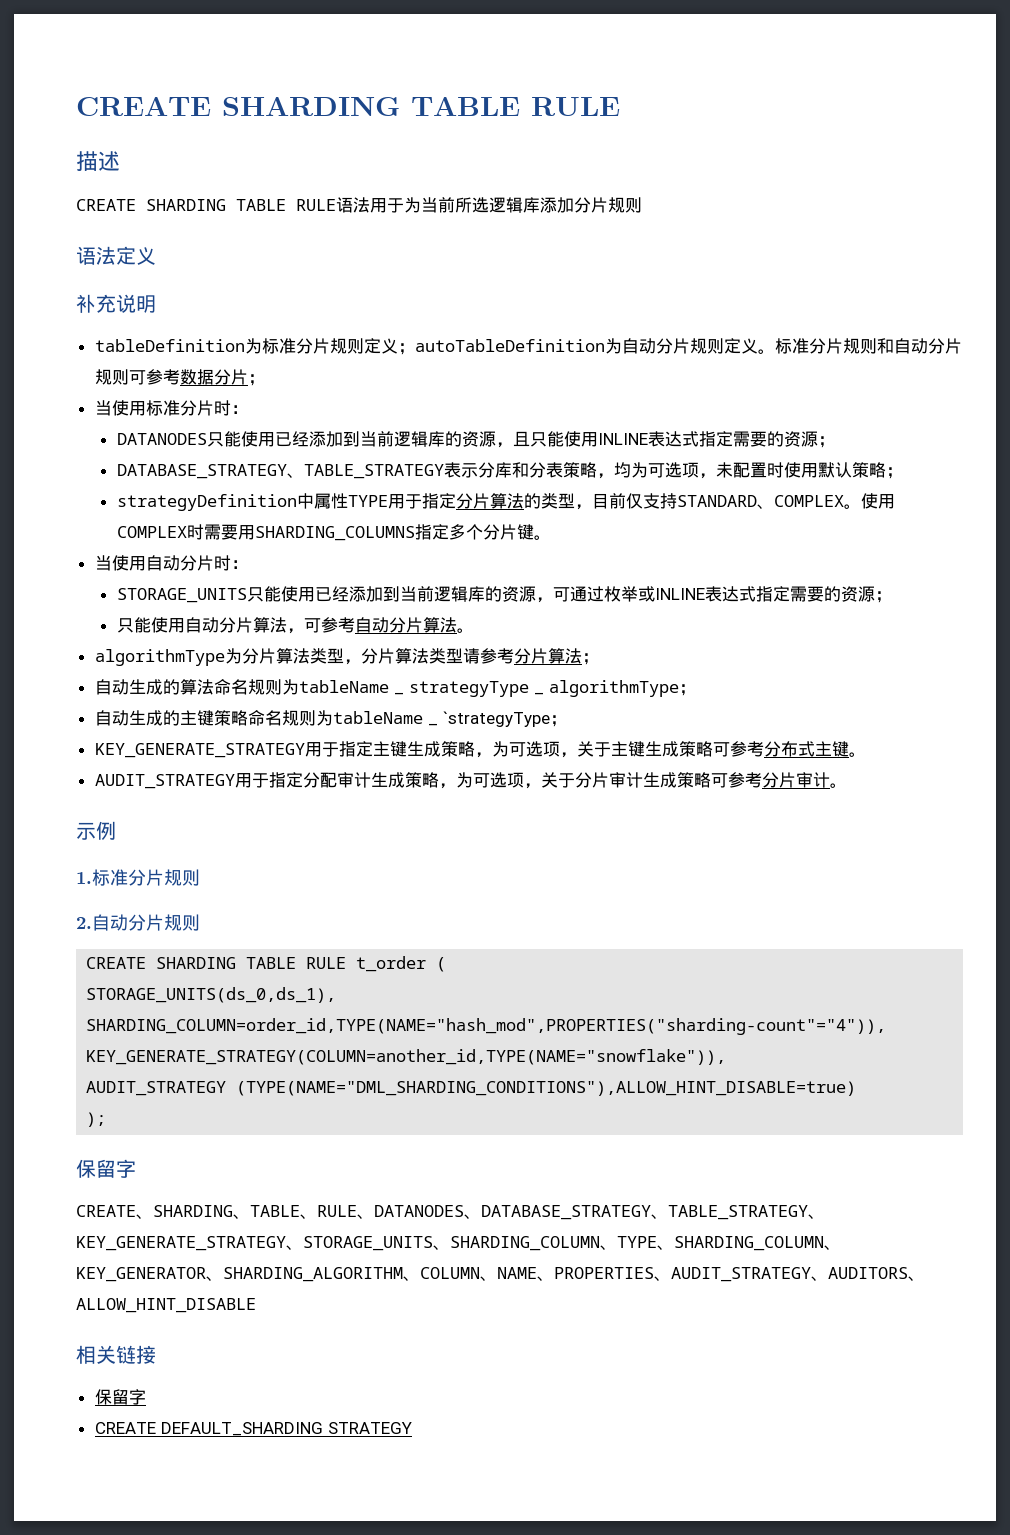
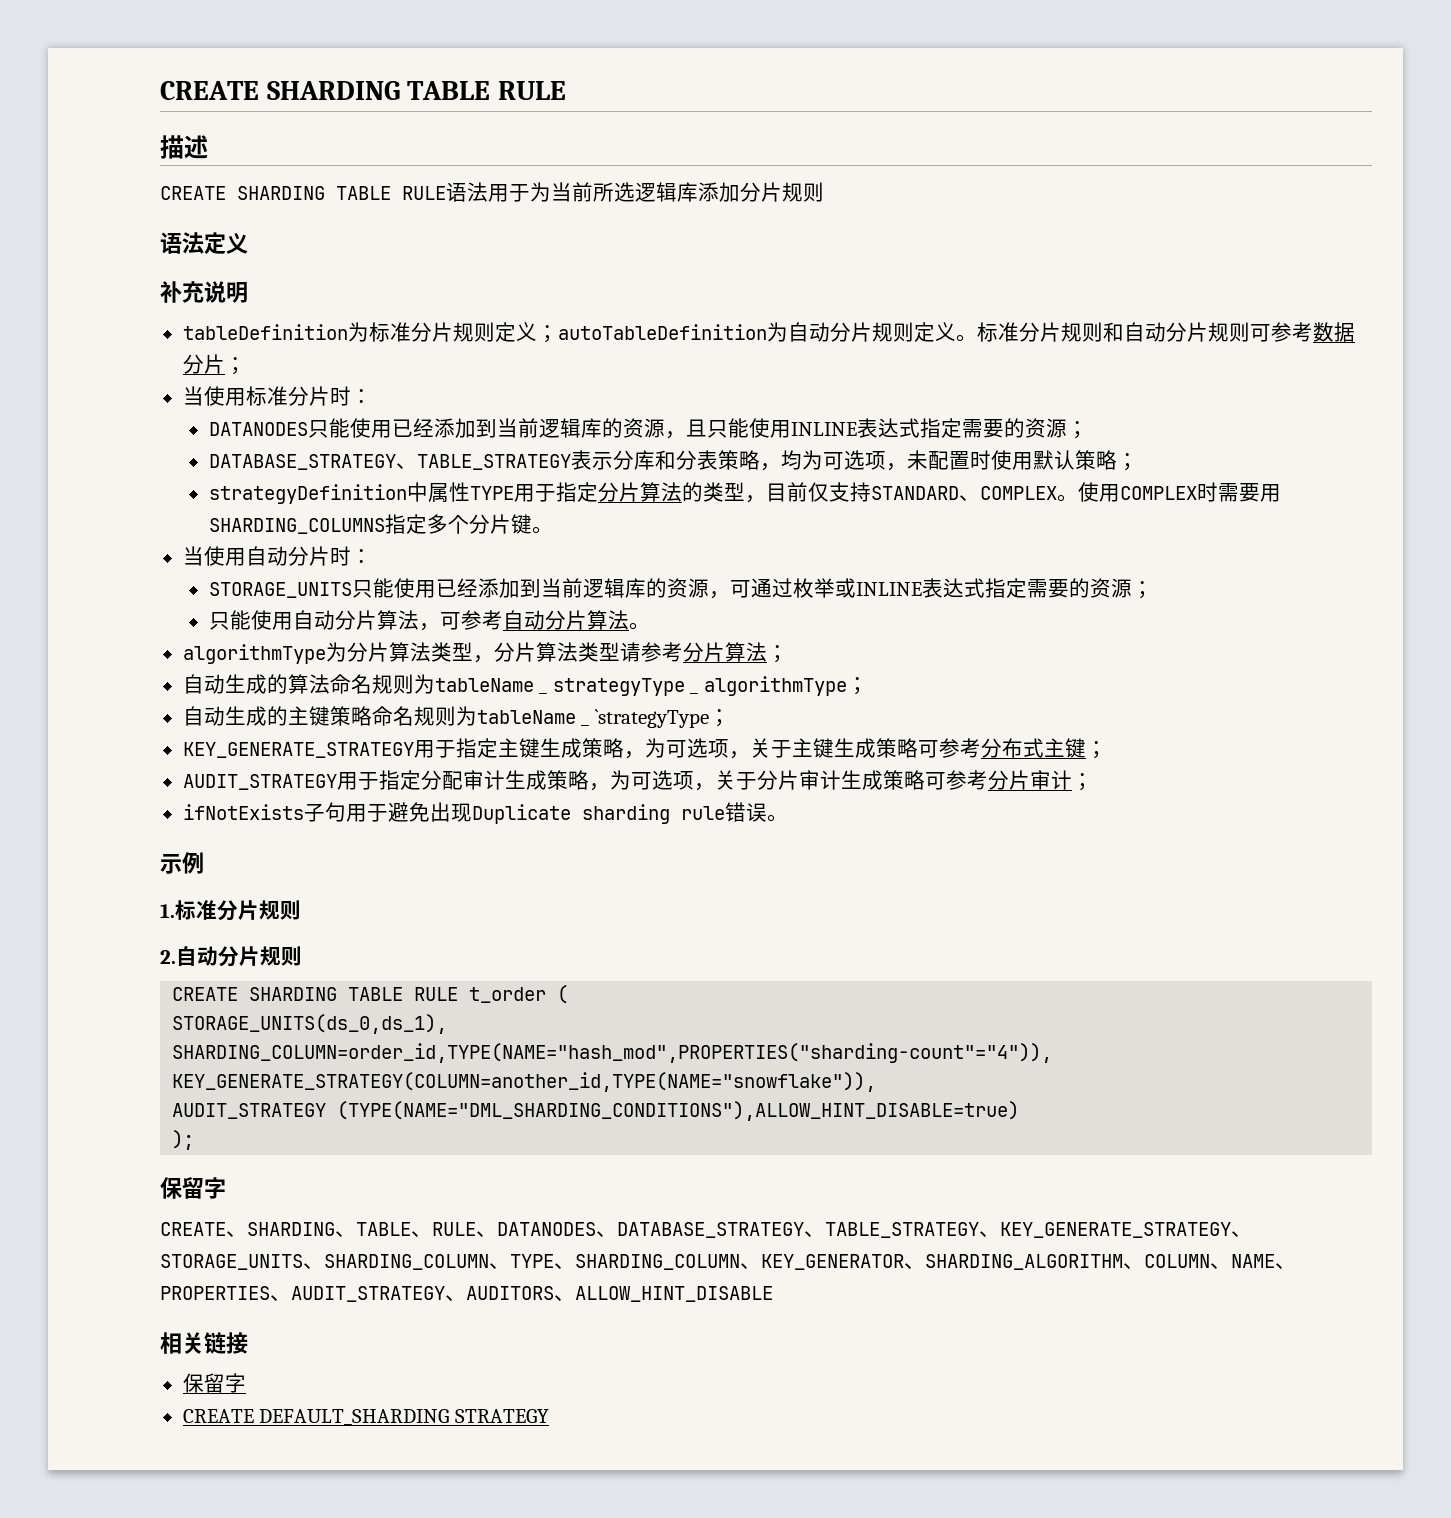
- KEY_GENERATE_STRATEGY用于指定主键生成策略，为可选项，关于主键生成策略可参考分布式主键。
+ KEY_GENERATE_STRATEGY用于指定主键生成策略，为可选项，关于主键生成策略可参考分布式主键；
- AUDIT_STRATEGY用于指定分配审计生成策略，为可选项，关于分片审计生成策略可参考分片审计。
+ AUDIT_STRATEGY用于指定分配审计生成策略，为可选项，关于分片审计生成策略可参考分片审计；
+ ifNotExists子句用于避免出现Duplicate sharding rule错误。

